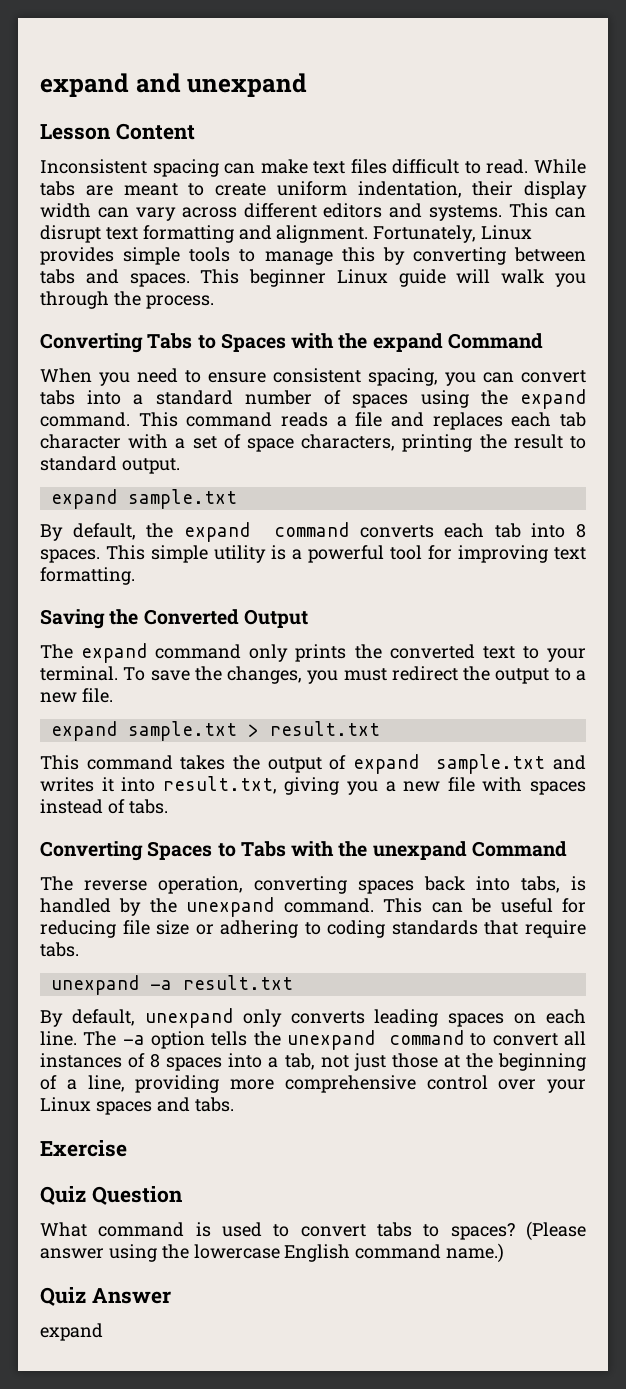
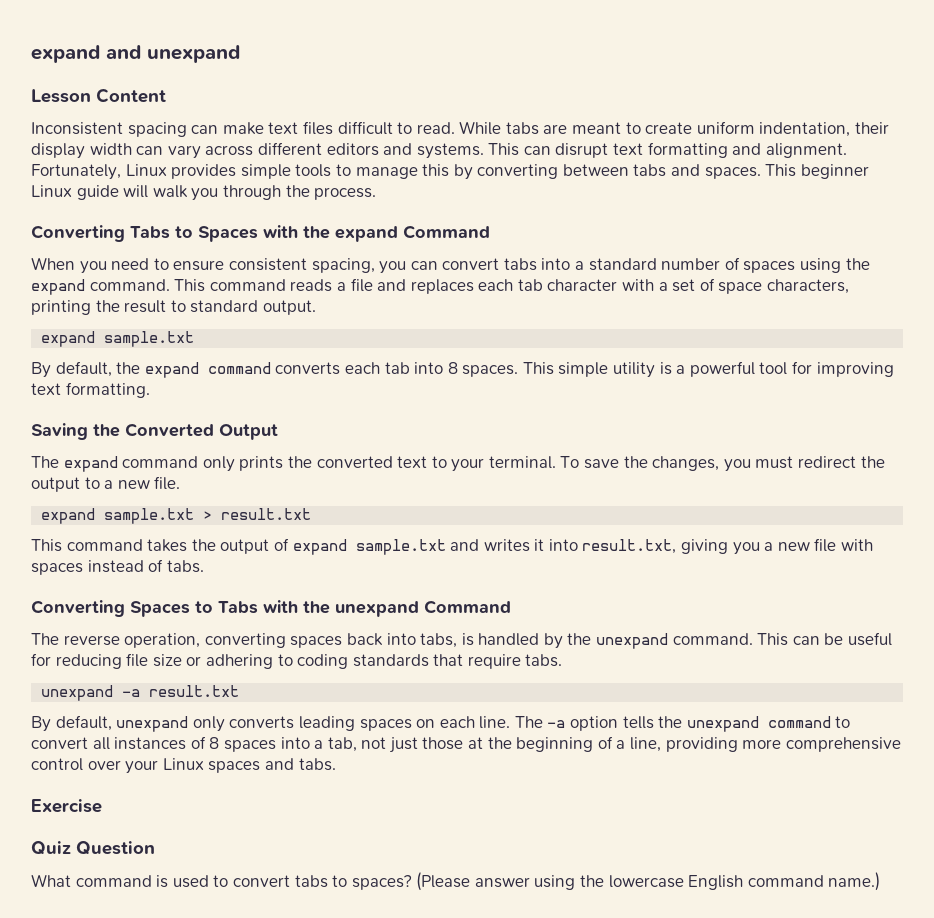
- Quiz Answer
- expand

